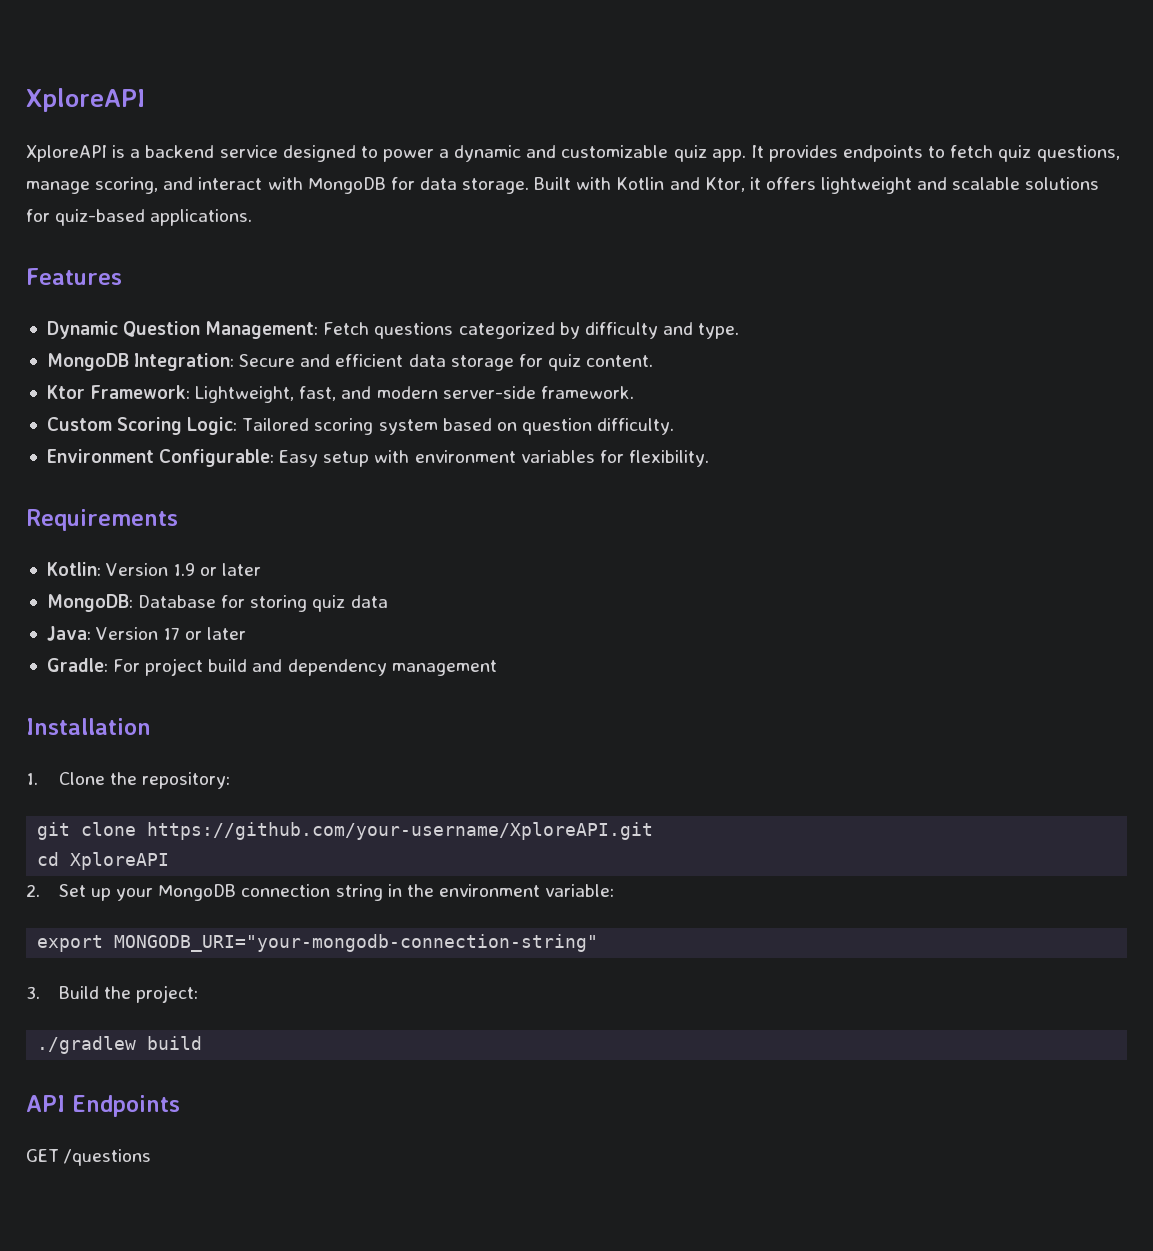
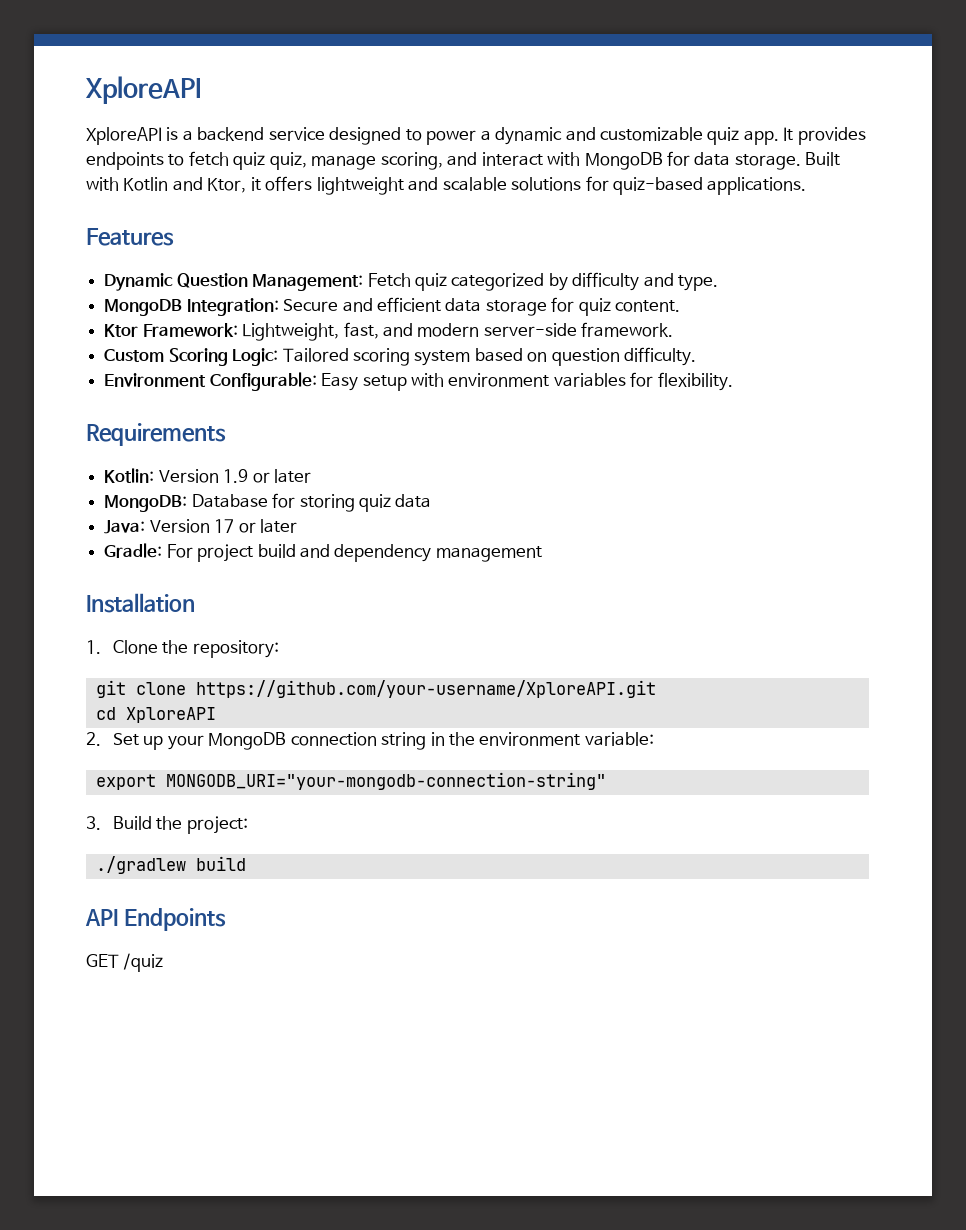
- It provides endpoints to fetch quiz questions, manage scoring, and interact with MongoDB for data storage.
+ It provides endpoints to fetch quiz quiz, manage scoring, and interact with MongoDB for data storage.
- Dynamic Question Management: Fetch questions categorized by difficulty and type.
+ Dynamic Question Management: Fetch quiz categorized by difficulty and type.
- GET /questions
+ GET /quiz

